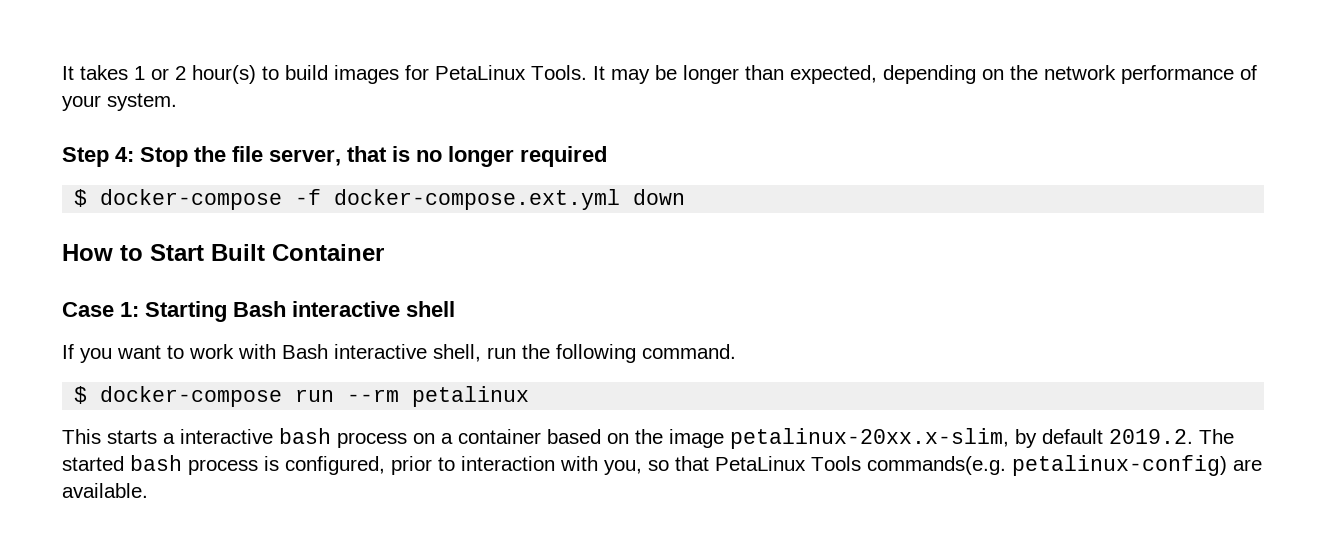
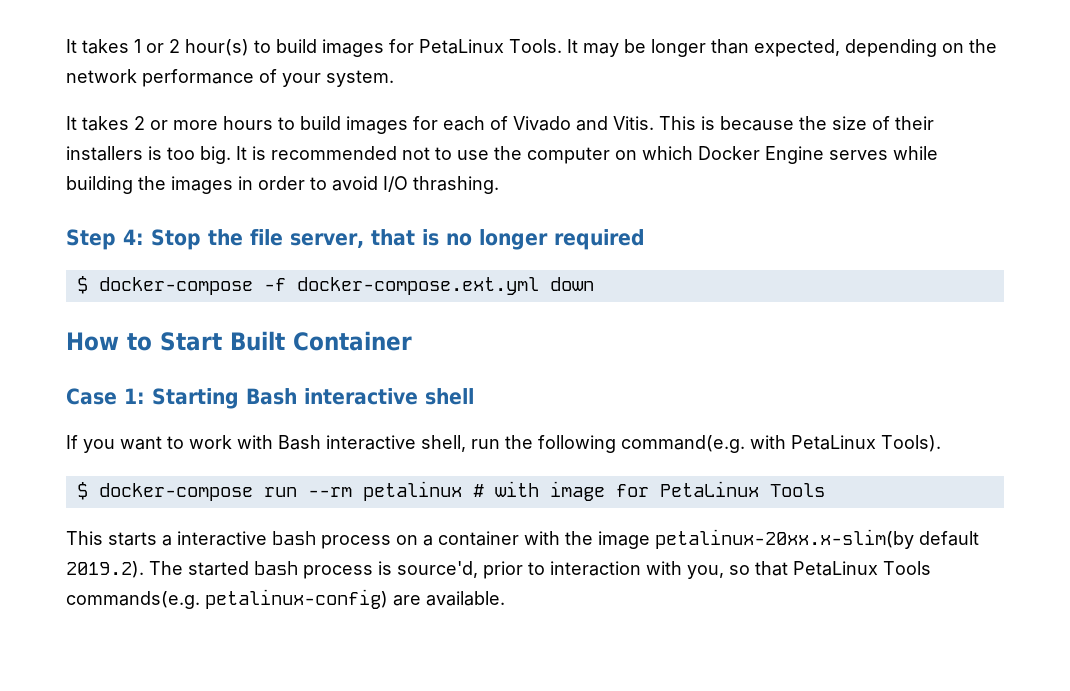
+ It takes 2 or more hours to build images for each of Vivado and Vitis. This is because the size of their installers is too big. It is recommended not to use the computer on which Docker Engine serves while building the images in order to avoid I/O thrashing.
- If you want to work with Bash interactive shell, run the following command.
+ If you want to work with Bash interactive shell, run the following command(e.g. with PetaLinux Tools).
- $ docker-compose run --rm petalinux
+ $ docker-compose run --rm petalinux # with image for PetaLinux Tools
- This starts a interactive bash process on a container based on the image petalinux-20xx.x-slim, by default 2019.2. The started bash process is configured, prior to interaction with you, so that PetaLinux Tools commands(e.g. petalinux-config) are available.
+ This starts a interactive bash process on a container with the image petalinux-20xx.x-slim(by default 2019.2). The started bash process is source'd, prior to interaction with you, so that PetaLinux Tools commands(e.g. petalinux-config) are available.

